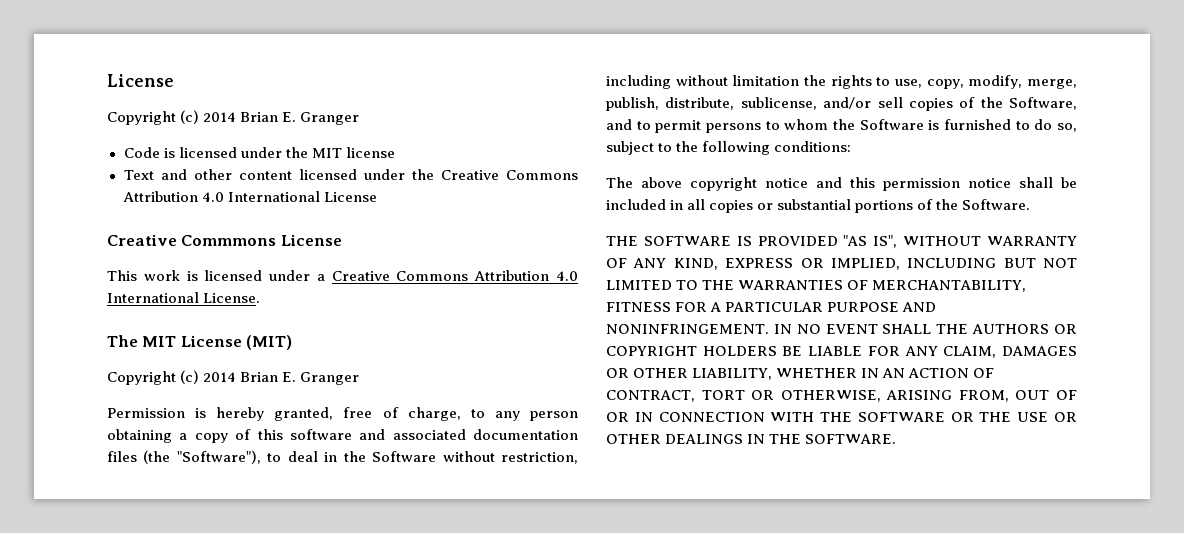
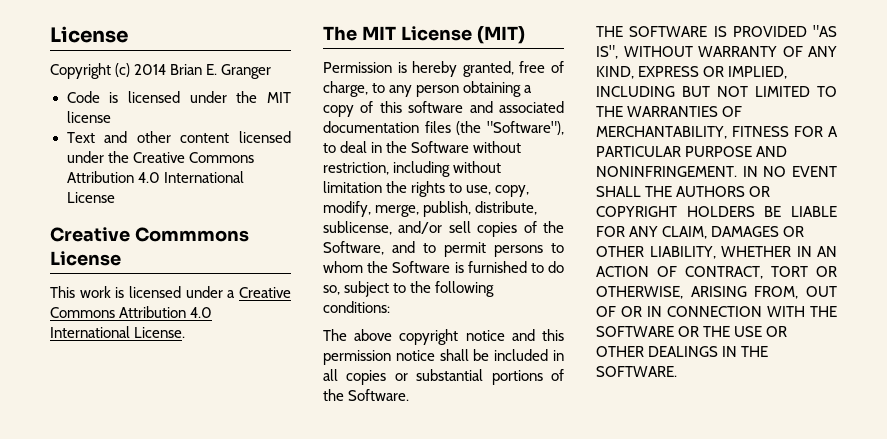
  The MIT License (MIT)
- Copyright (c) 2014 Brian E. Granger

